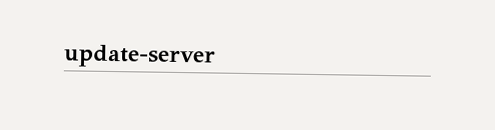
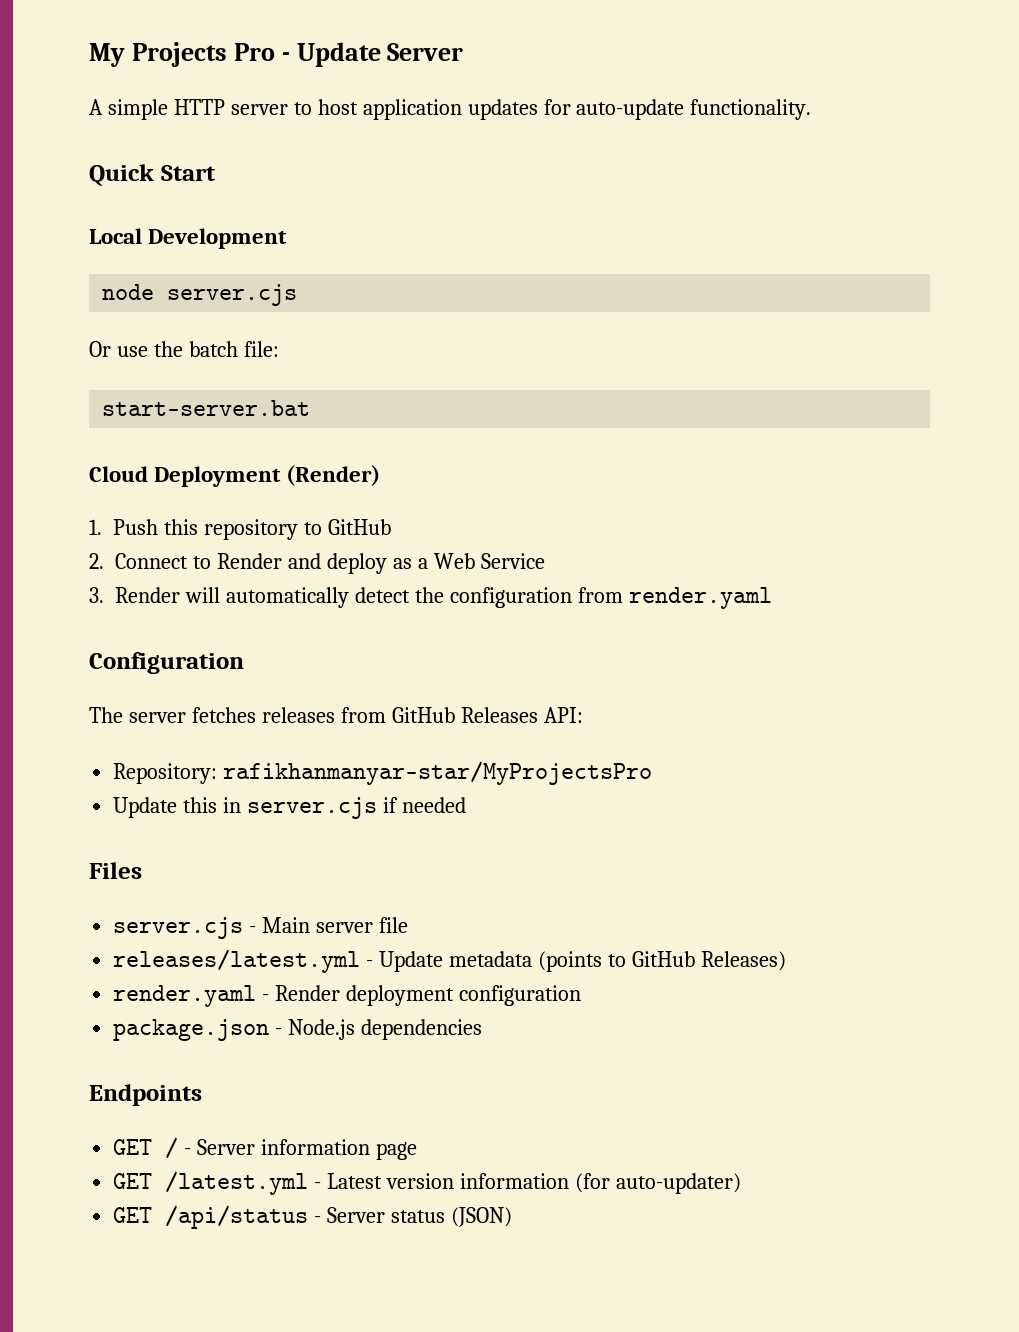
- update-server
+ My Projects Pro - Update Server
+ A simple HTTP server to host application updates for auto-update functionality.
+ Quick Start
+ Local Development
+ node server.cjs
+ Or use the batch file:
+ start-server.bat
+ Cloud Deployment (Render)
+ 1. Push this repository to GitHub
+ 2. Connect to Render and deploy as a Web Service
+ 3. Render will automatically detect the configuration from render.yaml
+ Configuration
+ The server fetches releases from GitHub Releases API:
+ Repository: rafikhanmanyar-star/MyProjectsPro
+ Update this in server.cjs if needed
+ Files
+ server.cjs - Main server file
+ releases/latest.yml - Update metadata (points to GitHub Releases)
+ render.yaml - Render deployment configuration
+ package.json - Node.js dependencies
+ Endpoints
+ GET / - Server information page
+ GET /latest.yml - Latest version information (for auto-updater)
+ GET /api/status - Server status (JSON)

